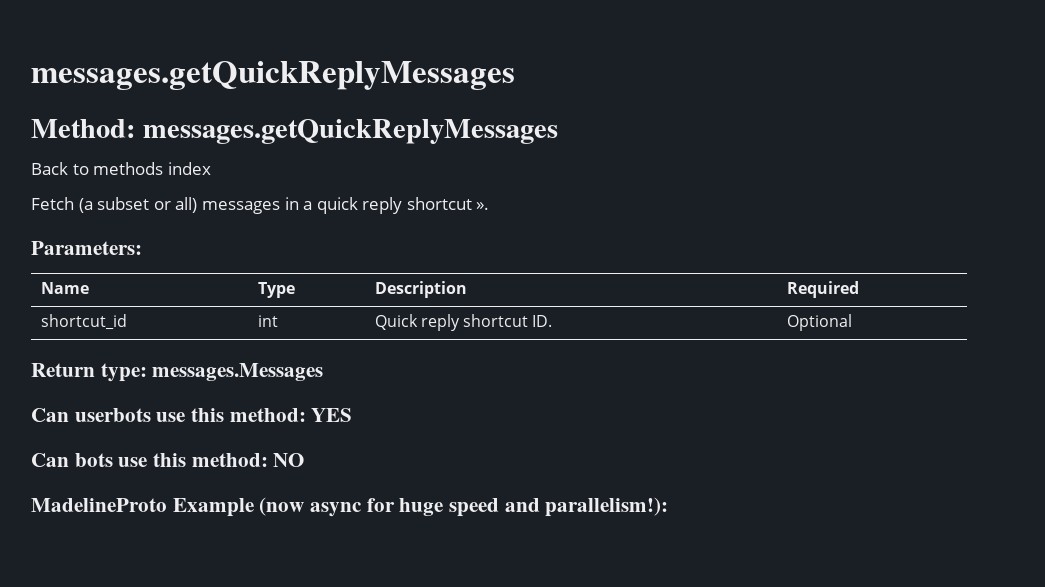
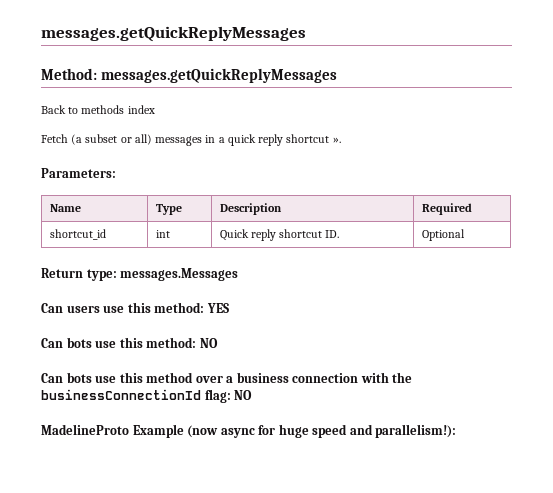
- Can userbots use this method: YES
+ Can users use this method: YES
+ Can bots use this method over a business connection with the businessConnectionId flag: NO

